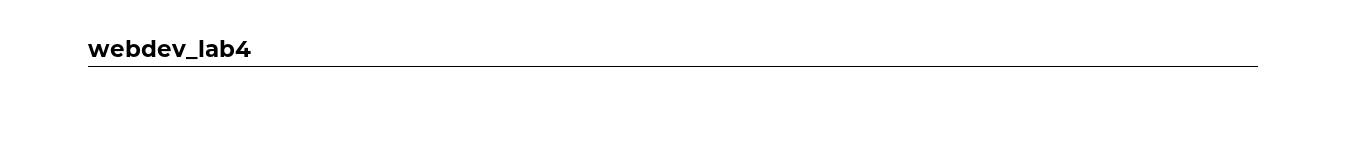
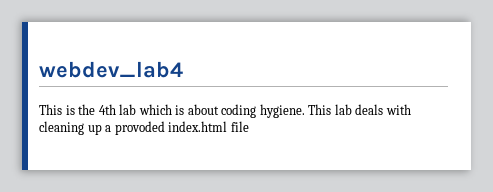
+ This is the 4th lab which is about coding hygiene. This lab deals with cleaning up a provoded index.html file

